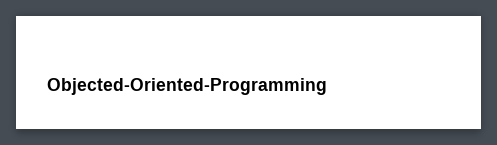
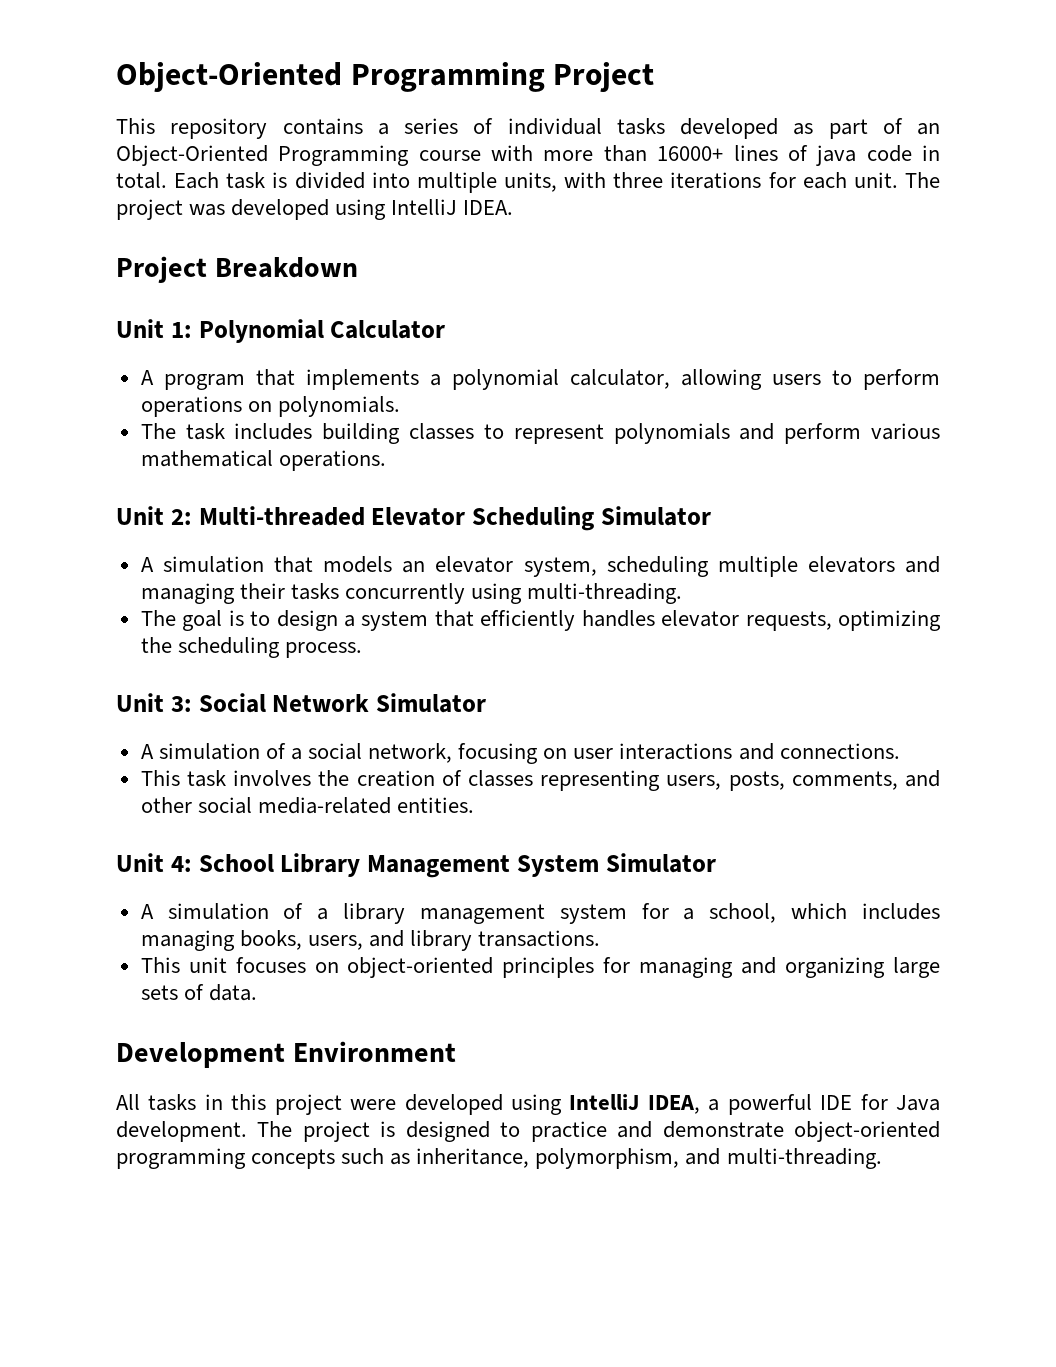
- Objected-Oriented-Programming
+ Object-Oriented Programming Project
+ This repository contains a series of individual tasks developed as part of an Object-Oriented Programming course with more than 16000+ lines of java code in total. Each task is divided into multiple units, with three iterations for each unit. The project was developed using IntelliJ IDEA.
+ Project Breakdown
+ Unit 1: Polynomial Calculator
+ A program that implements a polynomial calculator, allowing users to perform operations on polynomials.
+ The task includes building classes to represent polynomials and perform various mathematical operations.
+ Unit 2: Multi-threaded Elevator Scheduling Simulator
+ A simulation that models an elevator system, scheduling multiple elevators and managing their tasks concurrently using multi-threading.
+ The goal is to design a system that efficiently handles elevator requests, optimizing the scheduling process.
+ Unit 3: Social Network Simulator
+ A simulation of a social network, focusing on user interactions and connections.
+ This task involves the creation of classes representing users, posts, comments, and other social media-related entities.
+ Unit 4: School Library Management System Simulator
+ A simulation of a library management system for a school, which includes managing books, users, and library transactions.
+ This unit focuses on object-oriented principles for managing and organizing large sets of data.
+ Development Environment
+ All tasks in this project were developed using IntelliJ IDEA, a powerful IDE for Java development. The project is designed to practice and demonstrate object-oriented programming concepts such as inheritance, polymorphism, and multi-threading.

